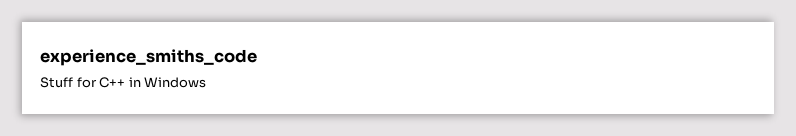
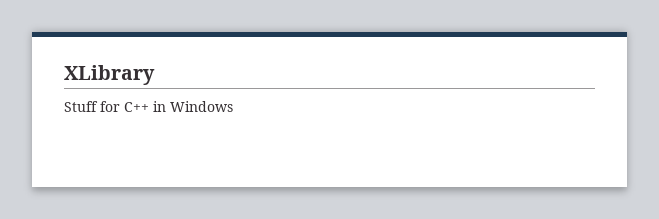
- experience_smiths_code
+ XLibrary

